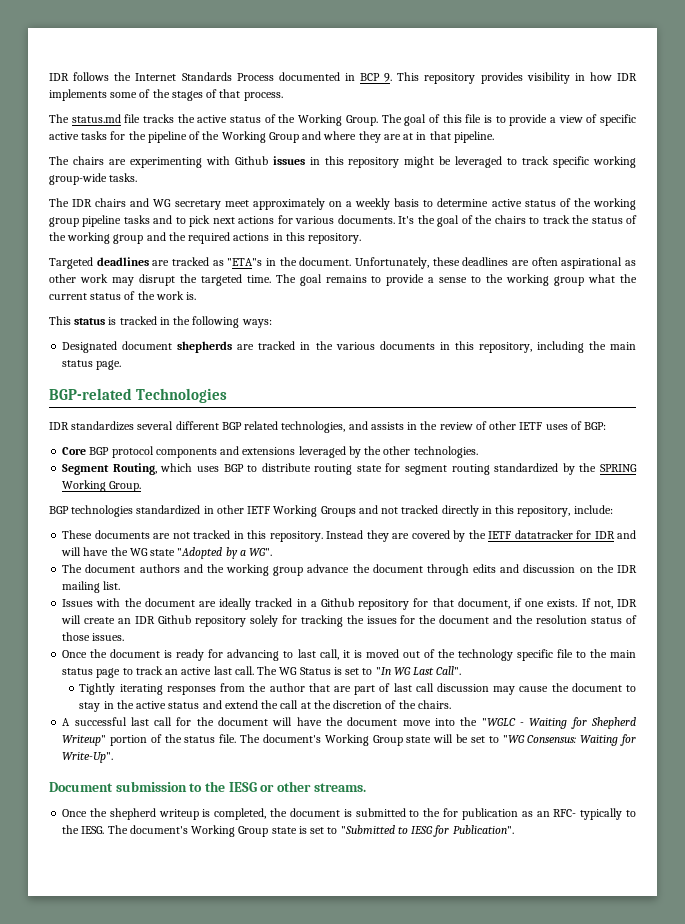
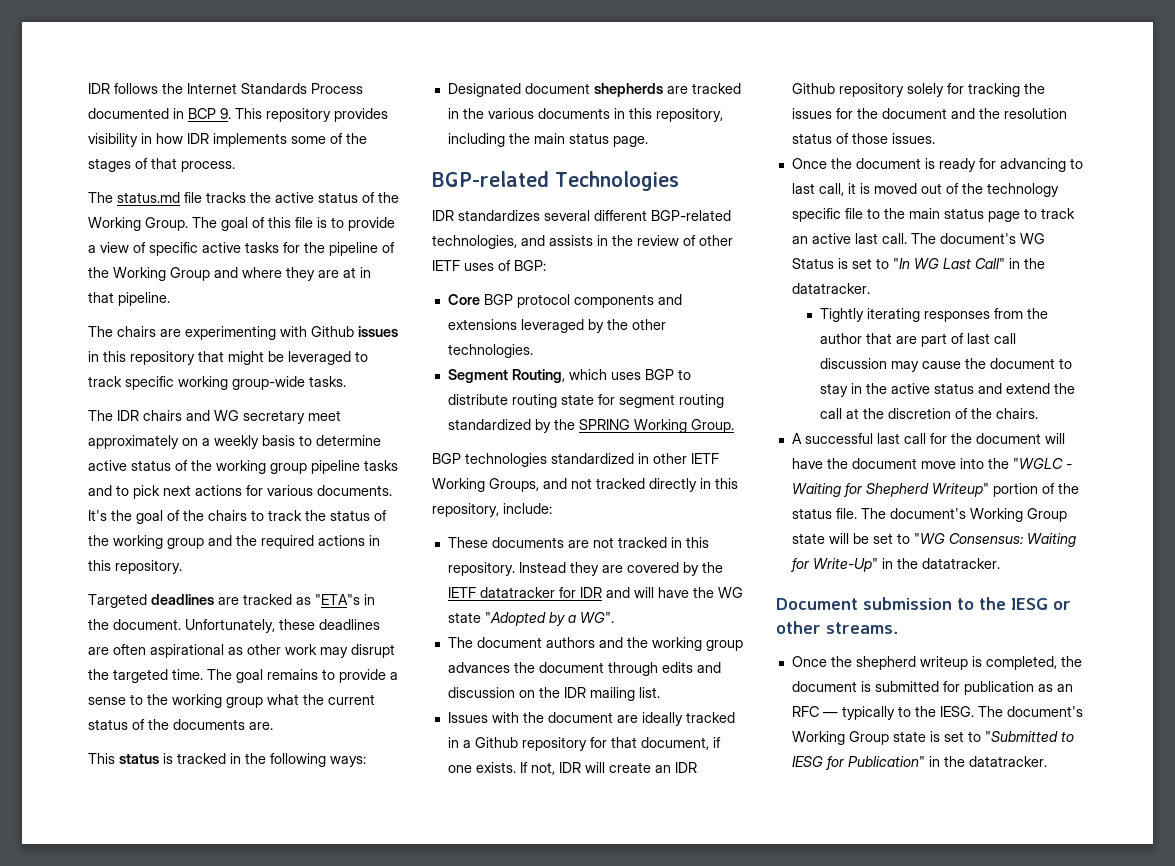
- The chairs are experimenting with Github issues in this repository might be leveraged to track specific working group-wide tasks.
+ The chairs are experimenting with Github issues in this repository that might be leveraged to track specific working group-wide tasks.
- The goal remains to provide a sense to the working group what the current status of the work is.
+ The goal remains to provide a sense to the working group what the current status of the documents are.
- IDR standardizes several different BGP related technologies, and assists in the review of other IETF uses of BGP:
+ IDR standardizes several different BGP-related technologies, and assists in the review of other IETF uses of BGP:
- BGP technologies standardized in other IETF Working Groups and not tracked directly in this repository, include:
+ BGP technologies standardized in other IETF Working Groups, and not tracked directly in this repository, include:
- The document authors and the working group advance the document through edits and discussion on the IDR mailing list.
+ The document authors and the working group advances the document through edits and discussion on the IDR mailing list.
- The WG Status is set to "In WG Last Call".
+ The document's WG Status is set to "In WG Last Call" in the datatracker.
- The document's Working Group state will be set to "WG Consensus: Waiting for Write-Up".
+ The document's Working Group state will be set to "WG Consensus: Waiting for Write-Up" in the datatracker.
- Once the shepherd writeup is completed, the document is submitted to the for publication as an RFC- typically to the IESG.
+ Once the shepherd writeup is completed, the document is submitted for publication as an RFC — typically to the IESG.
- The document's Working Group state is set to "Submitted to IESG for Publication".
+ The document's Working Group state is set to "Submitted to IESG for Publication" in the datatracker.

